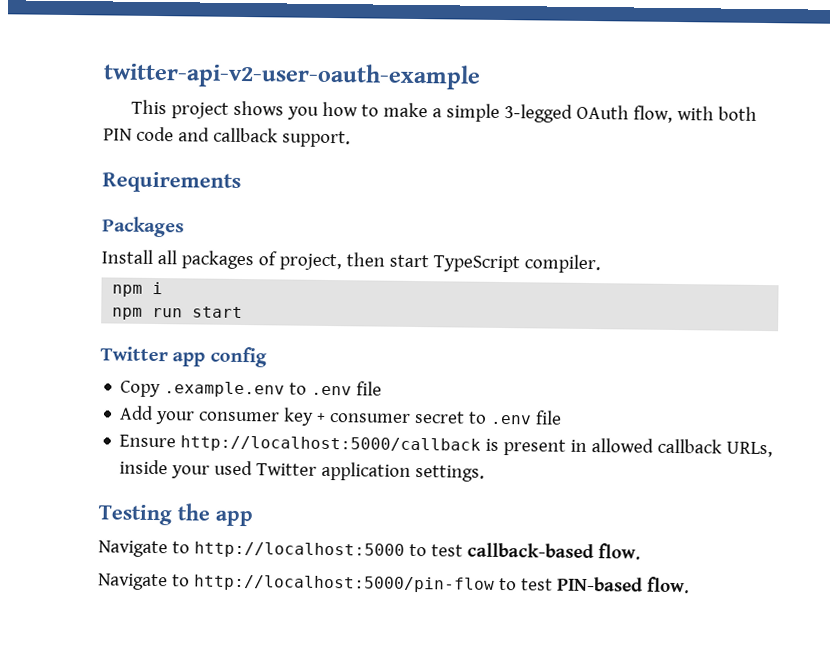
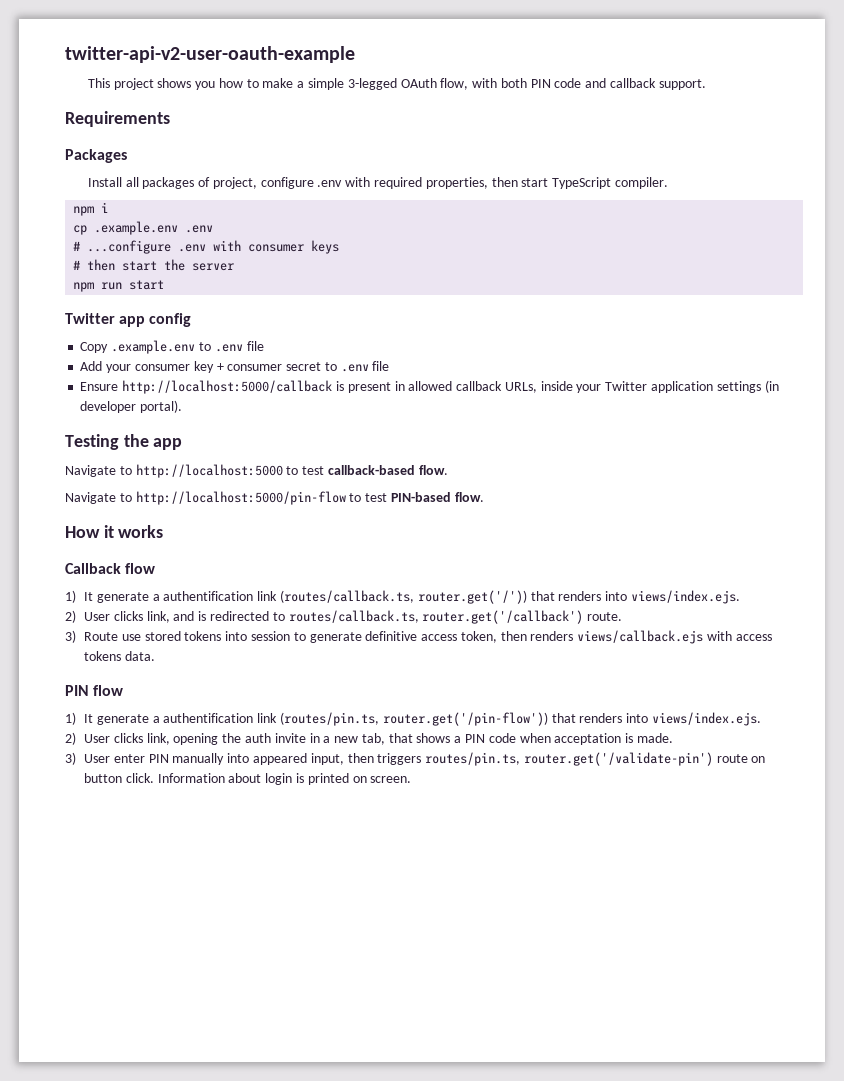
- Install all packages of project, then start TypeScript compiler.
+ Install all packages of project, configure .env with required properties, then start TypeScript compiler.
+ cp .example.env .env
+ # ...configure .env with consumer keys
+ # then start the server
- Ensure http://localhost:5000/callback is present in allowed callback URLs, inside your used Twitter application settings.
+ Ensure http://localhost:5000/callback is present in allowed callback URLs, inside your Twitter application settings (in developer portal).
+ How it works
+ Callback flow
+ 1) It generate a authentification link (routes/callback.ts, router.get('/')) that renders into views/index.ejs.
+ 2) User clicks link, and is redirected to routes/callback.ts, router.get('/callback') route.
+ 3) Route use stored tokens into session to generate definitive access token, then renders views/callback.ejs with access tokens data.
+ PIN flow
+ 1) It generate a authentification link (routes/pin.ts, router.get('/pin-flow')) that renders into views/index.ejs.
+ 2) User clicks link, opening the auth invite in a new tab, that shows a PIN code when acceptation is made.
+ 3) User enter PIN manually into appeared input, then triggers routes/pin.ts, router.get('/validate-pin') route on button click. Information about login is printed on screen.

